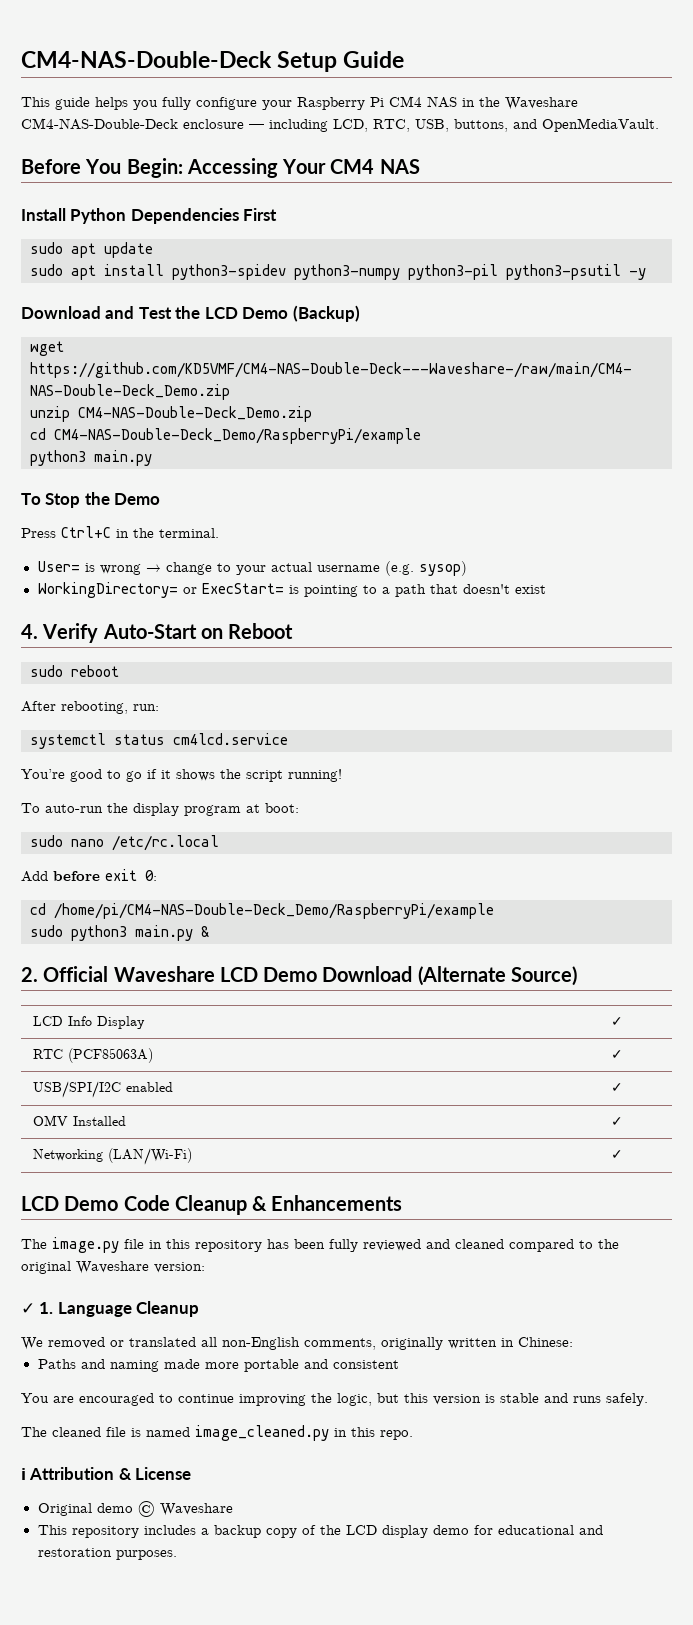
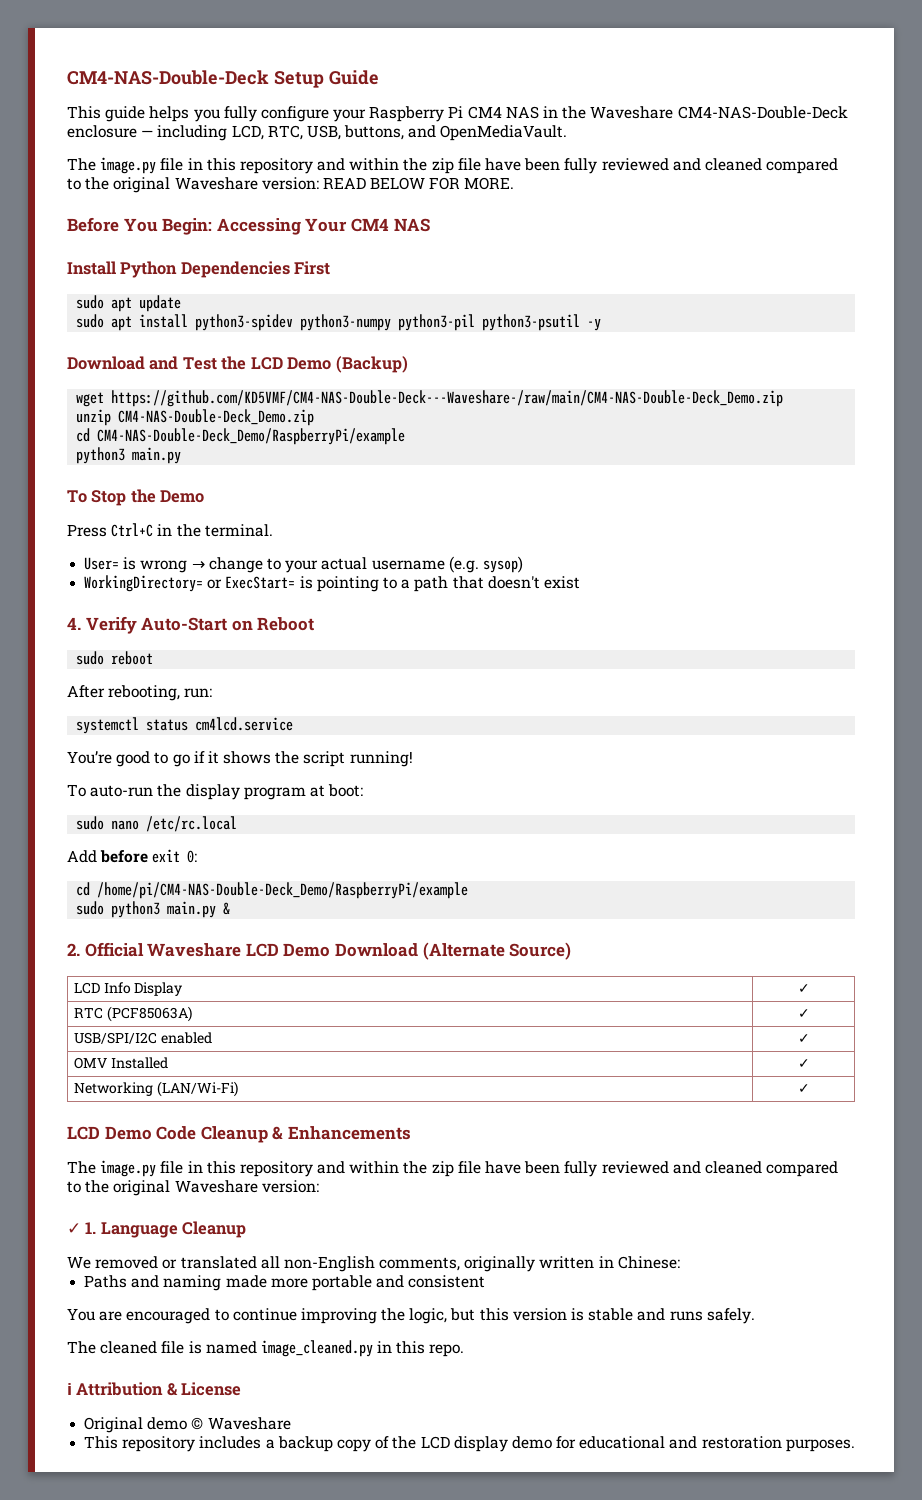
+ The image.py file in this repository and within the zip file have been fully reviewed and cleaned compared to the original Waveshare version: READ BELOW FOR MORE.
  LCD Demo Code Cleanup & Enhancements
- The image.py file in this repository has been fully reviewed and cleaned compared to the original Waveshare version:
+ The image.py file in this repository and within the zip file have been fully reviewed and cleaned compared to the original Waveshare version:

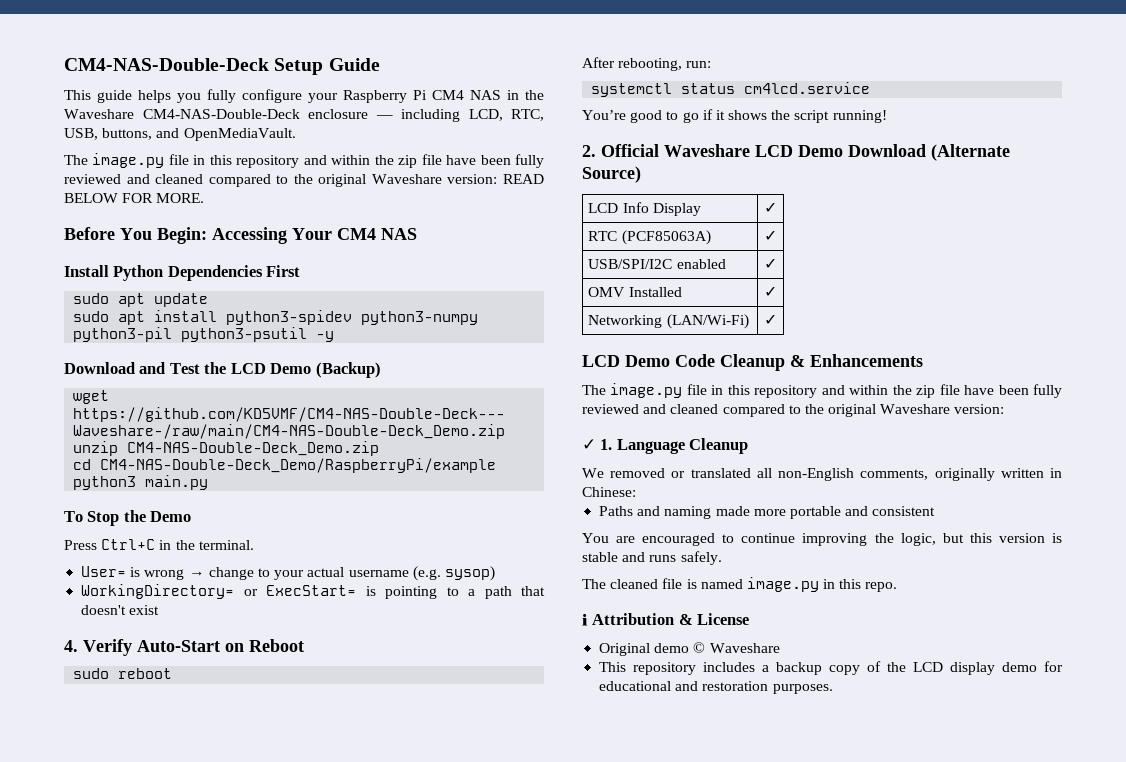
- To auto-run the display program at boot:
- sudo nano /etc/rc.local
- Add before exit 0:
- cd /home/pi/CM4-NAS-Double-Deck_Demo/RaspberryPi/example
- sudo python3 main.py &
- The cleaned file is named image_cleaned.py in this repo.
+ The cleaned file is named image.py in this repo.

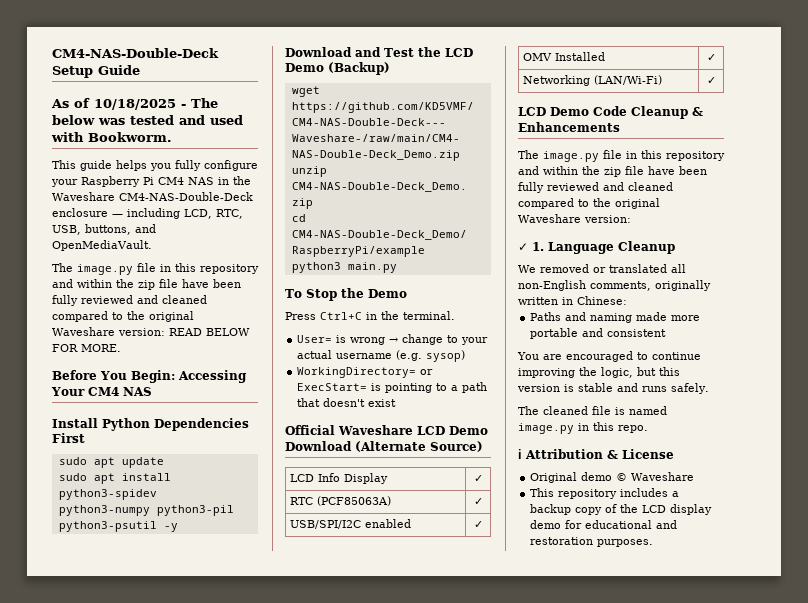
+ As of 10/18/2025 - The below was tested and used with Bookworm.
- 4. Verify Auto-Start on Reboot
- sudo reboot
- After rebooting, run:
- systemctl status cm4lcd.service
- You’re good to go if it shows the script running!
- 2. Official Waveshare LCD Demo Download (Alternate Source)
+ Official Waveshare LCD Demo Download (Alternate Source)

